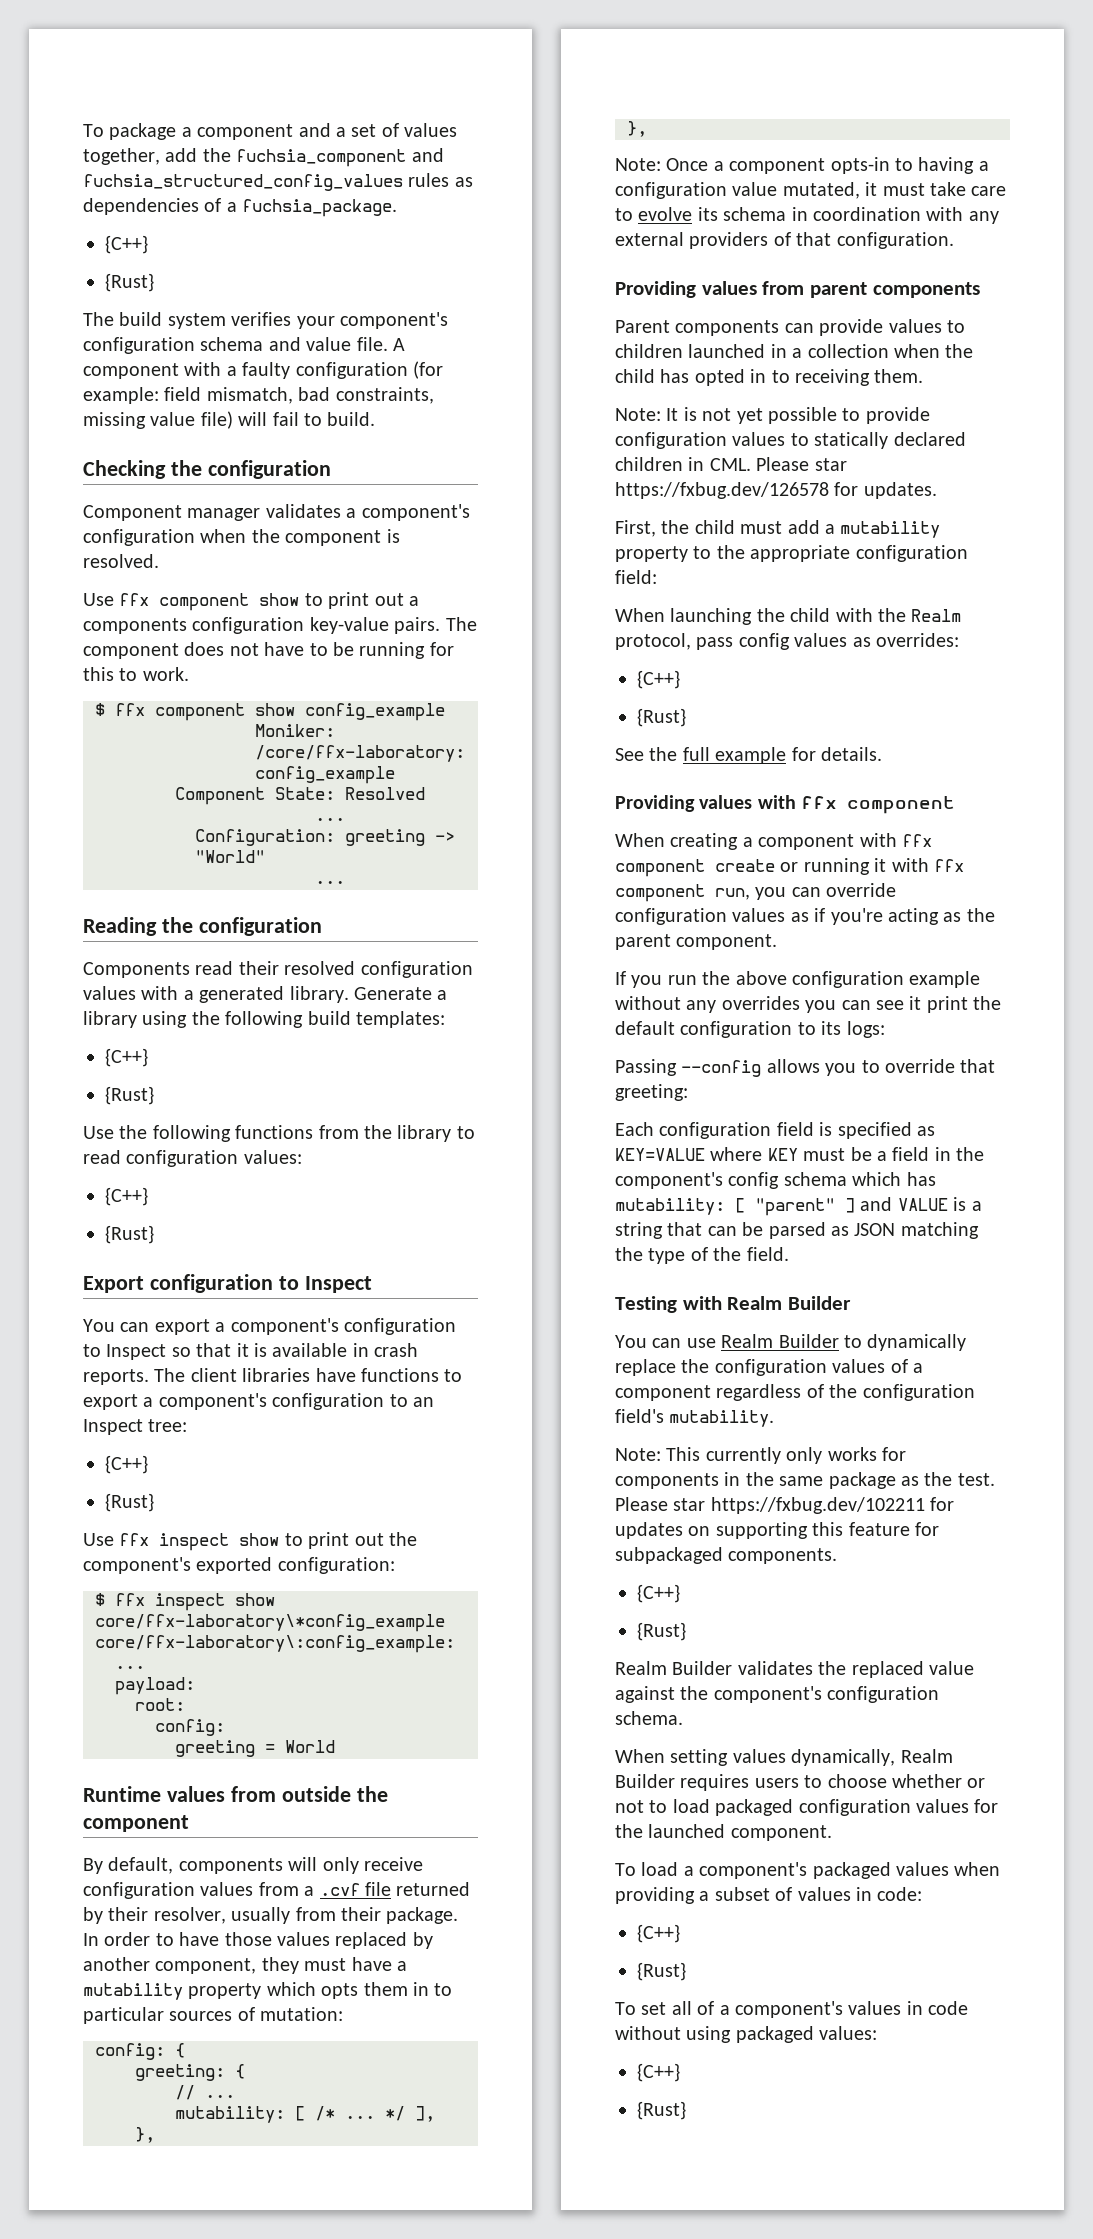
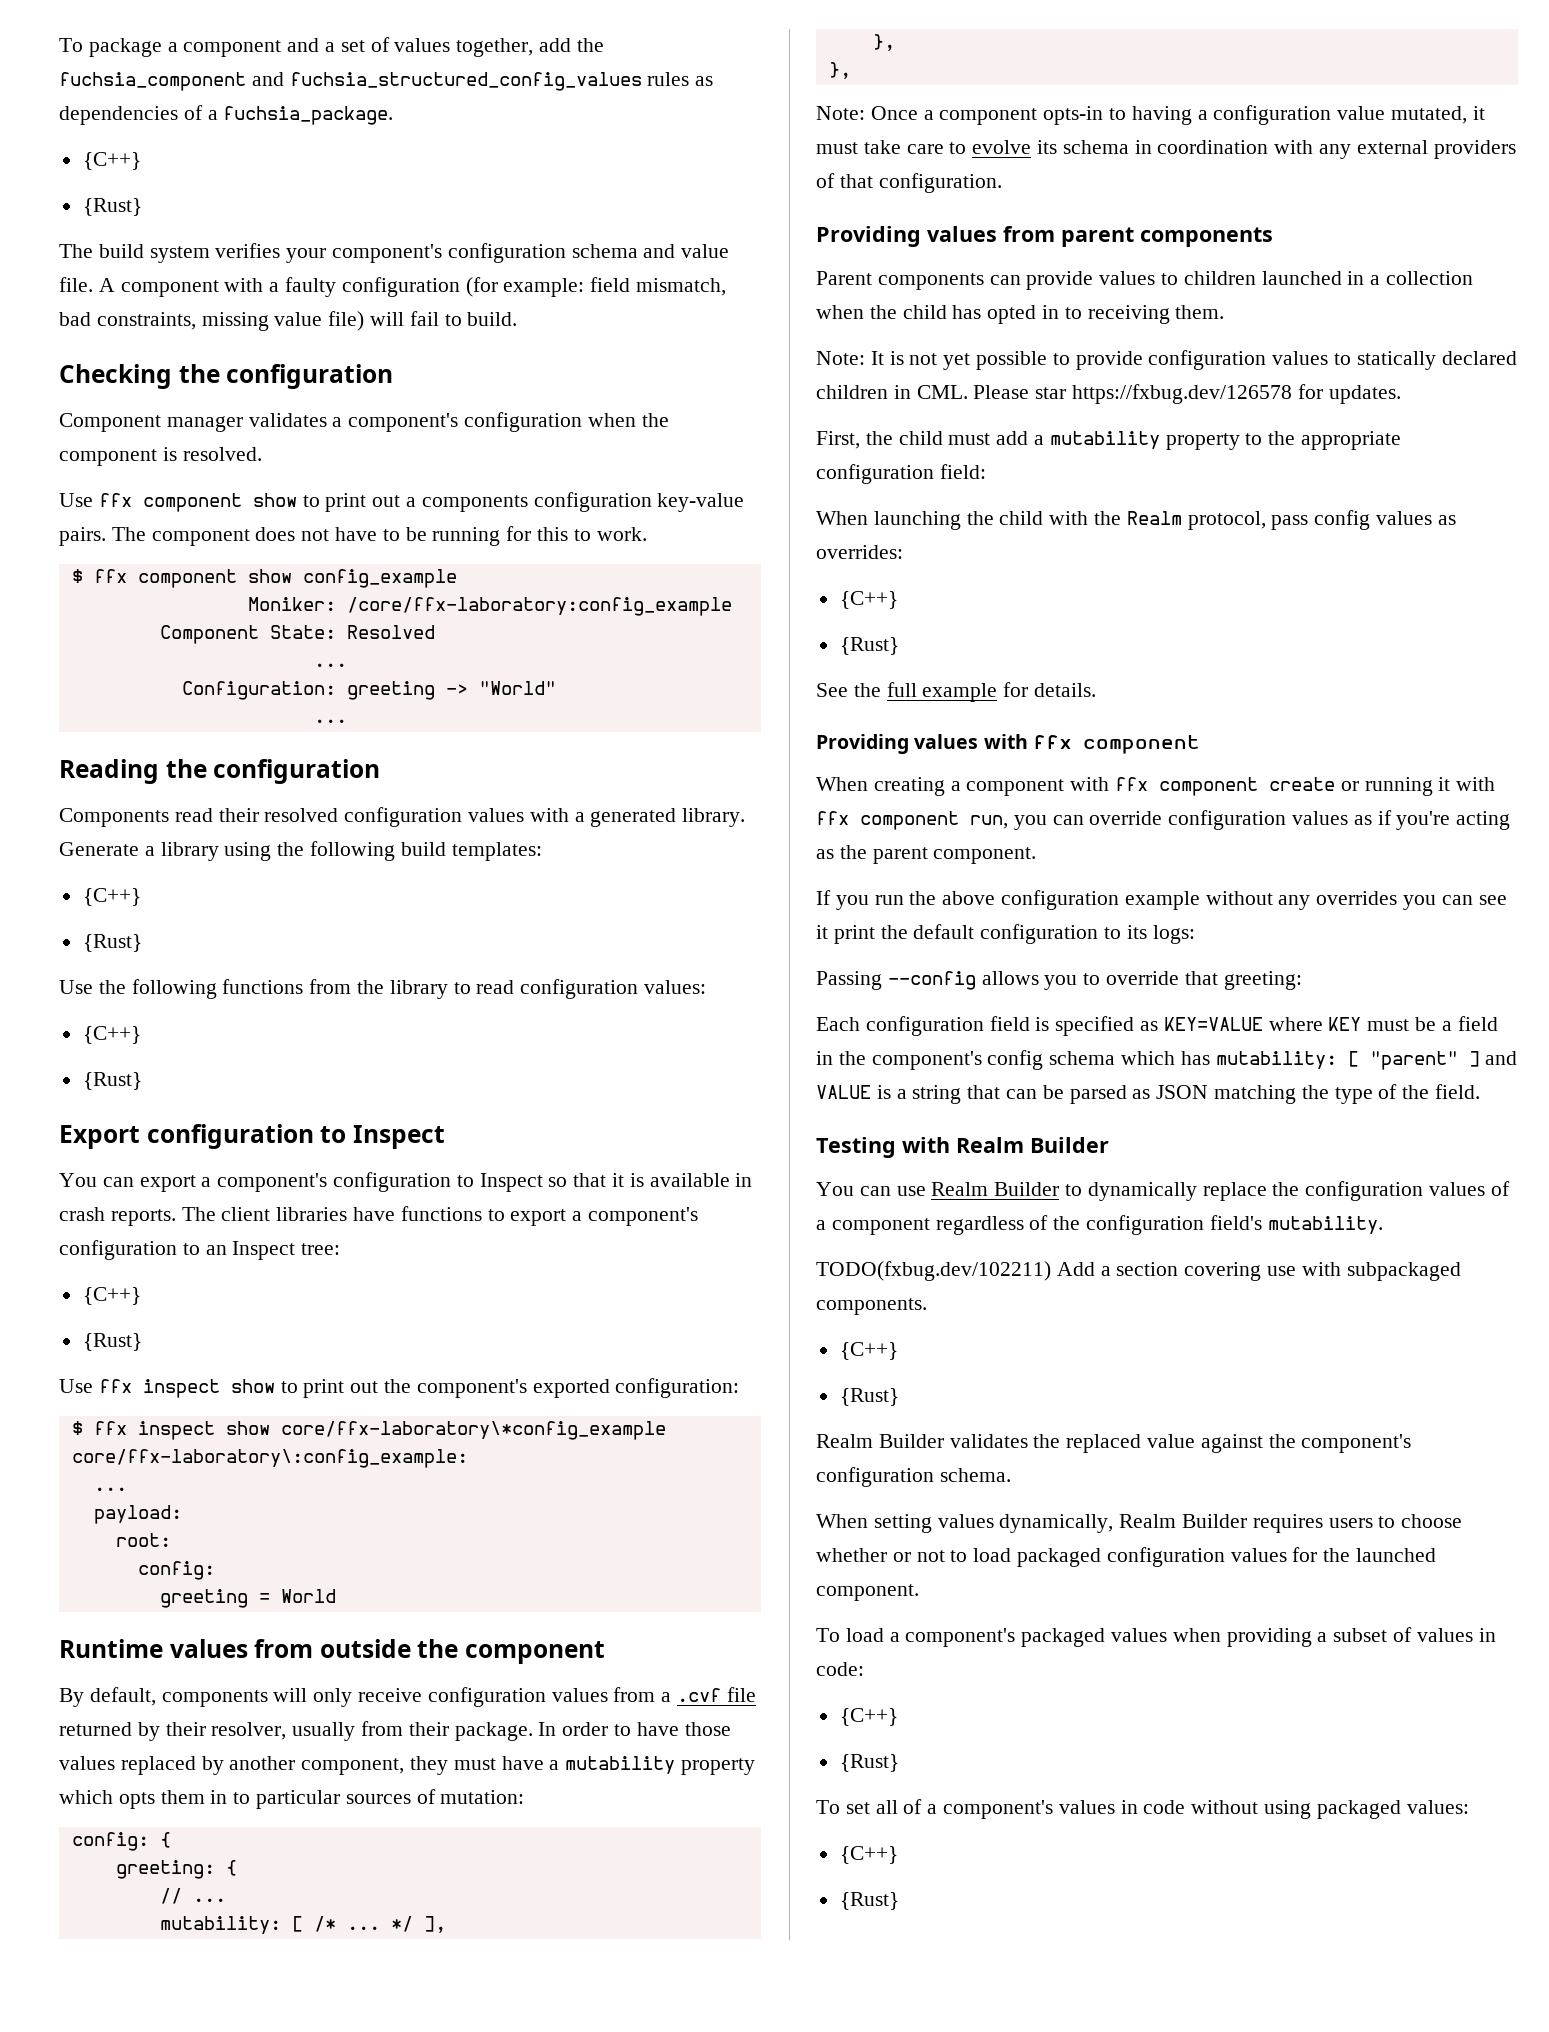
- Note: This currently only works for components in the same package as the test. Please star https://fxbug.dev/102211 for updates on supporting this feature for subpackaged components.
+ TODO(fxbug.dev/102211) Add a section covering use with subpackaged components.

